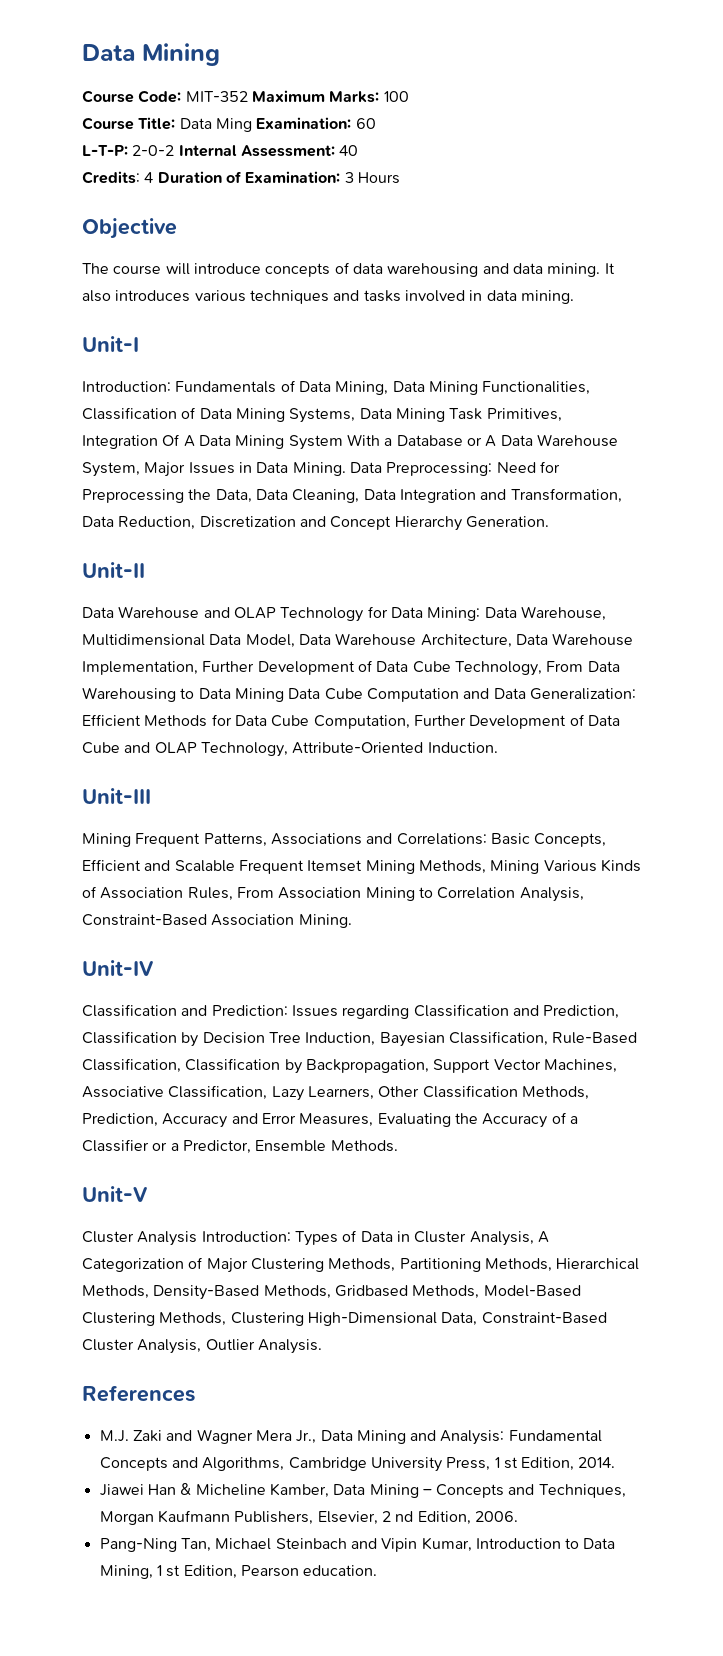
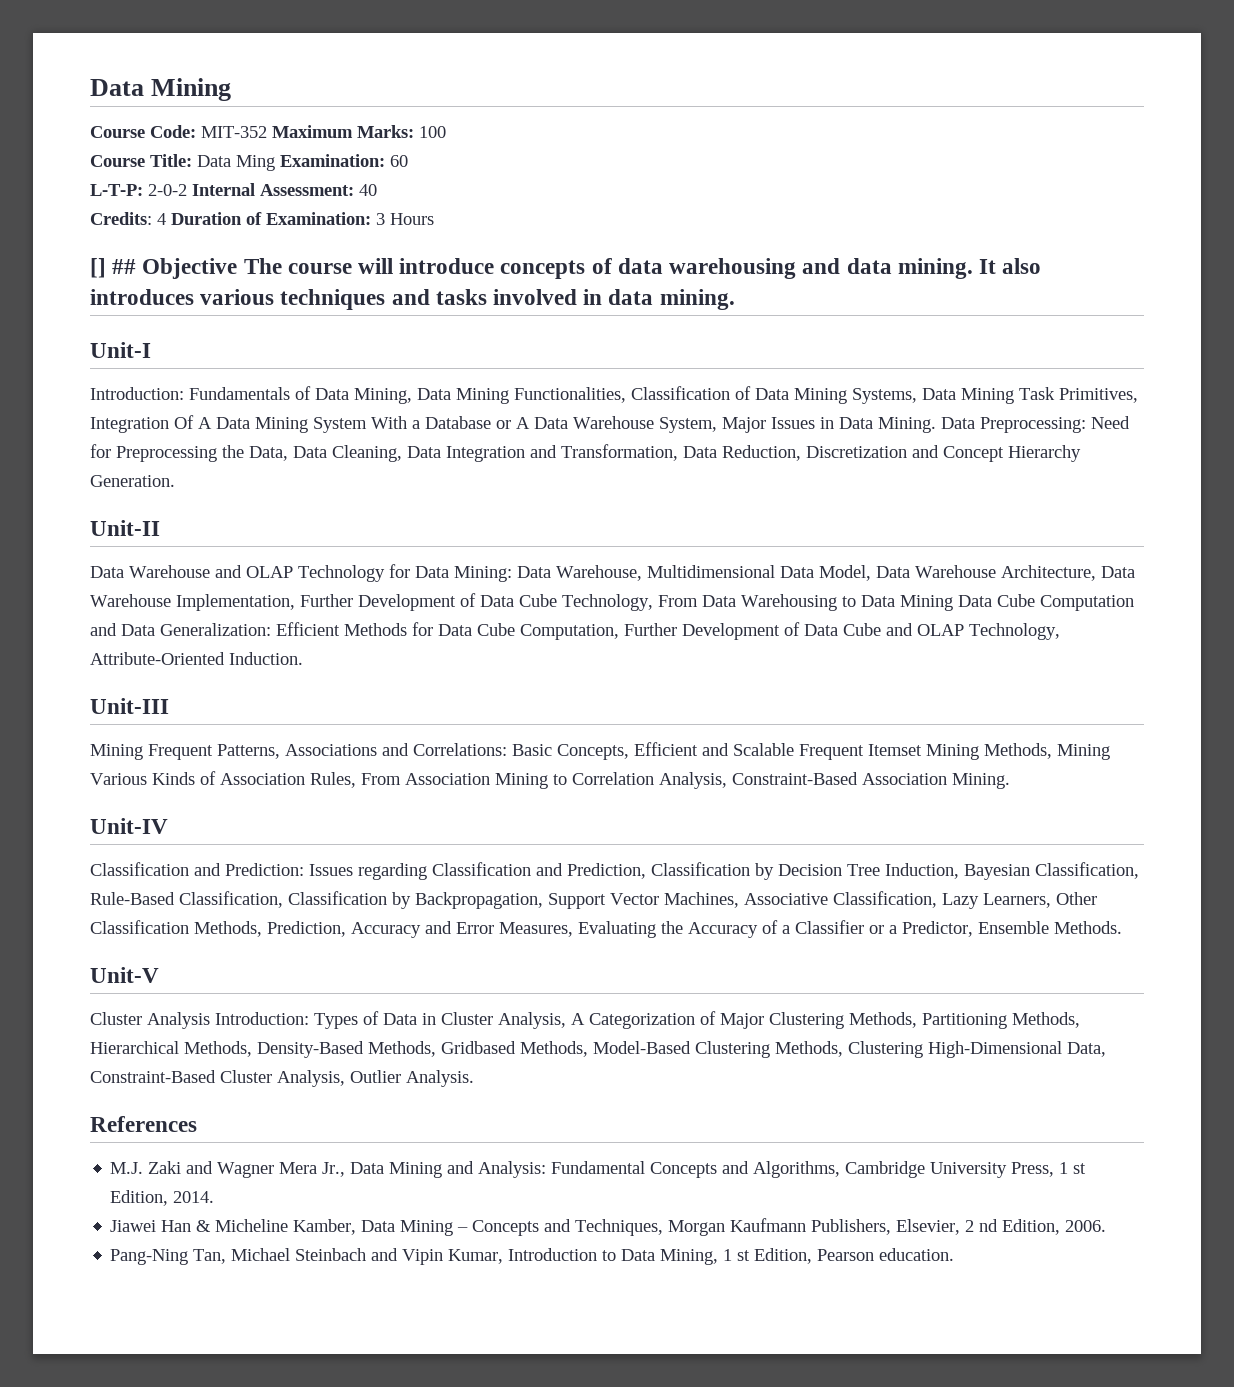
- Objective
- The course will introduce concepts of data warehousing and data mining.
+ [] ## Objective The course will introduce concepts of data warehousing and data mining.

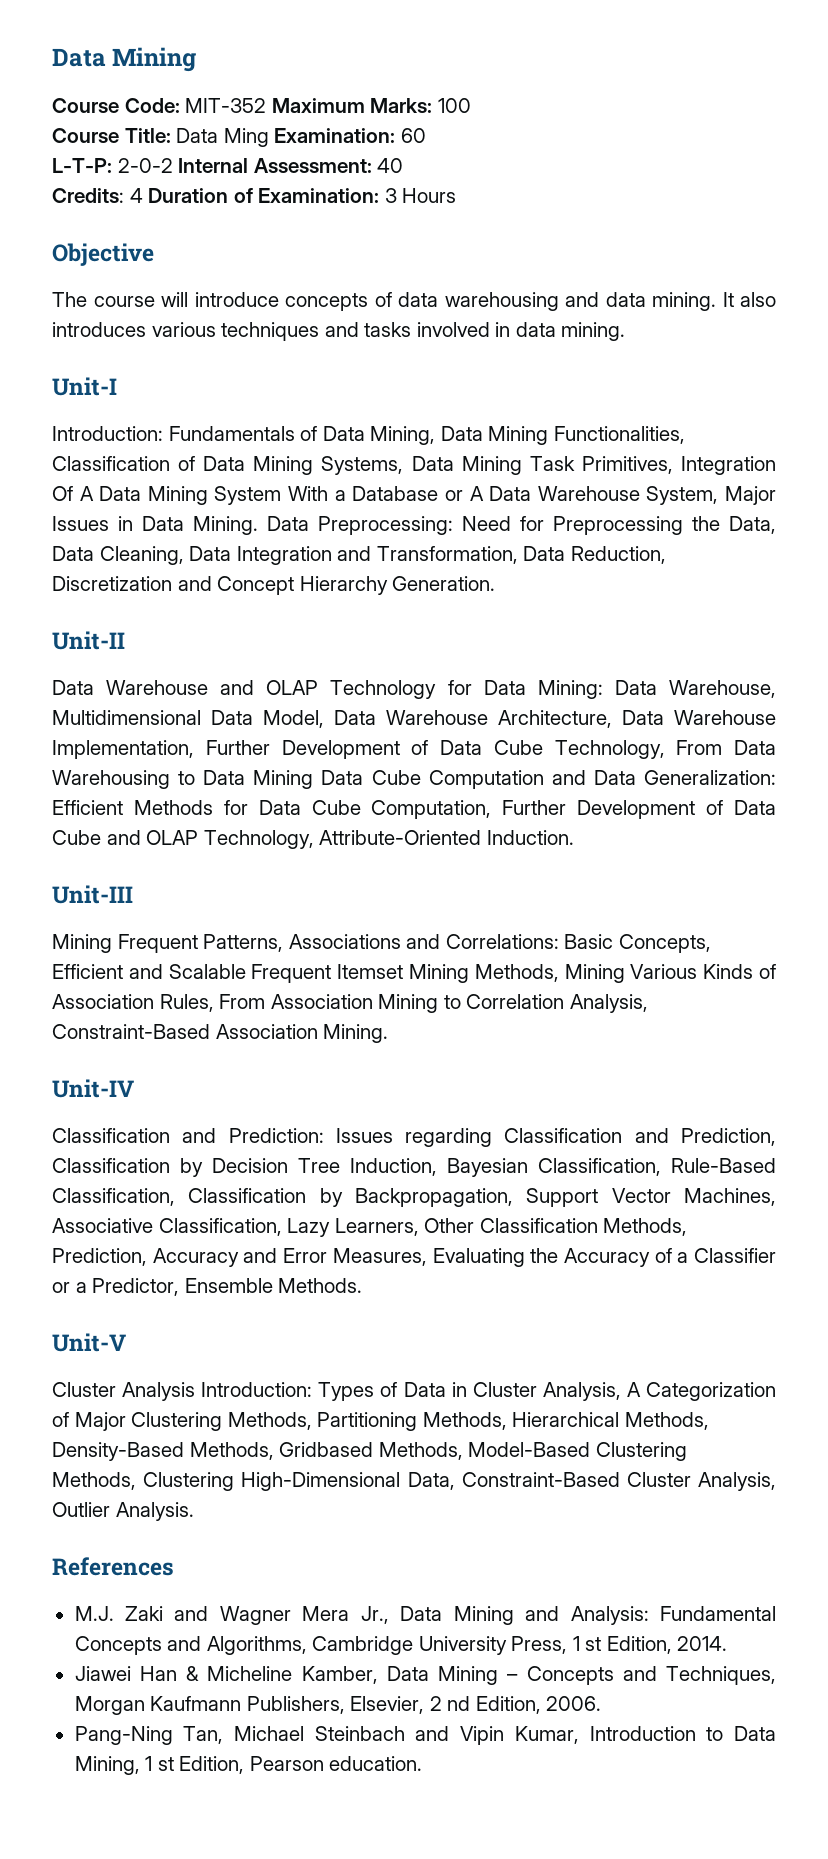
- [] ## Objective The course will introduce concepts of data warehousing and data mining.
+ Objective
+ The course will introduce concepts of data warehousing and data mining.

